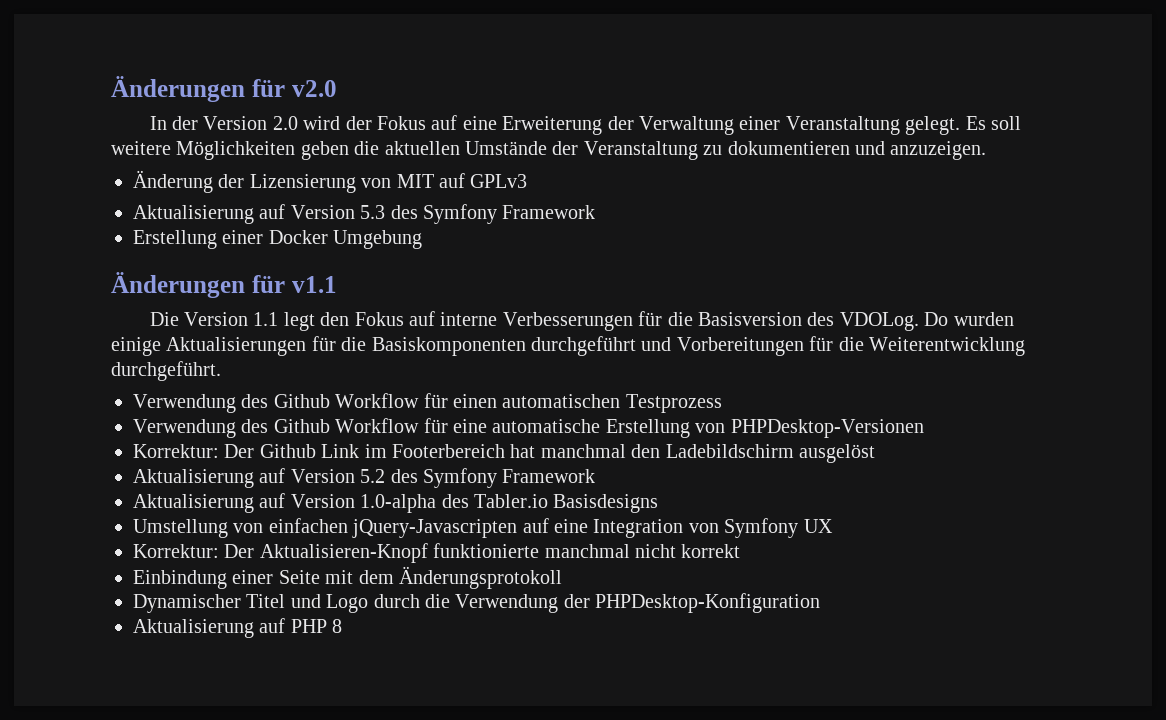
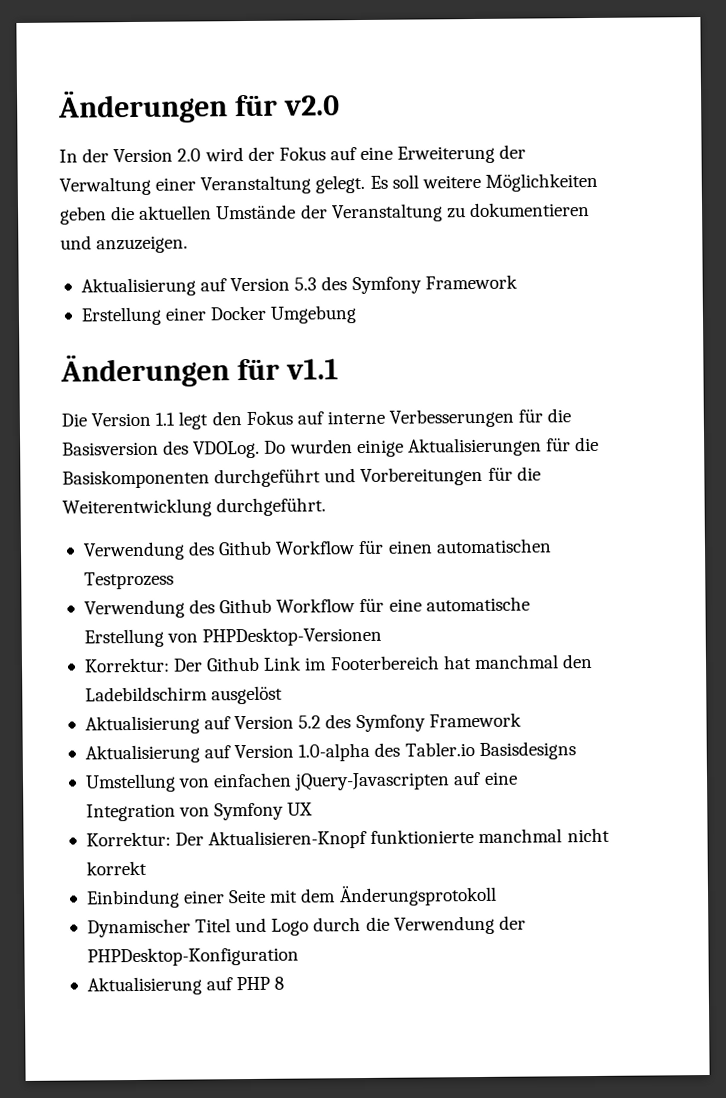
- Änderung der Lizensierung von MIT auf GPLv3

